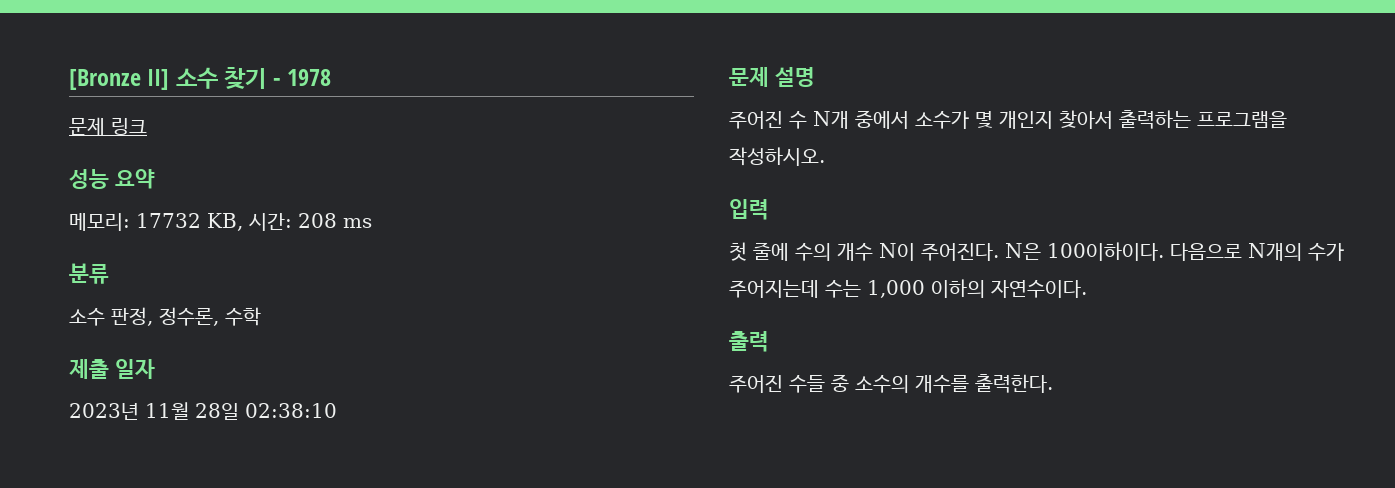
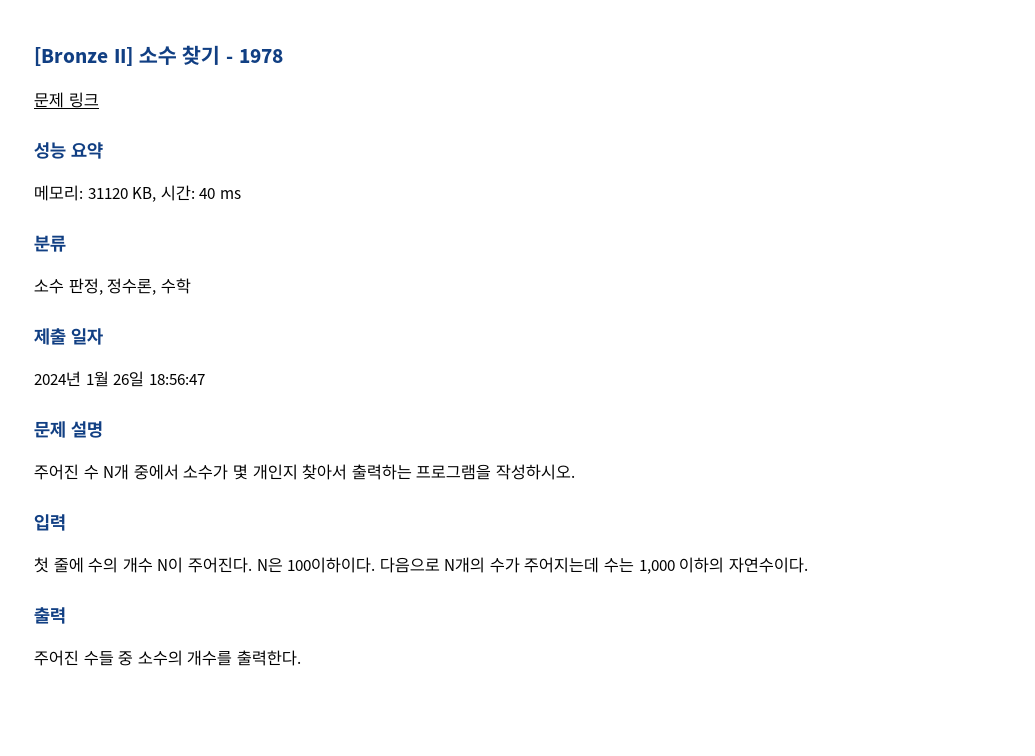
- 메모리: 17732 KB, 시간: 208 ms
+ 메모리: 31120 KB, 시간: 40 ms
- 2023년 11월 28일 02:38:10
+ 2024년 1월 26일 18:56:47

